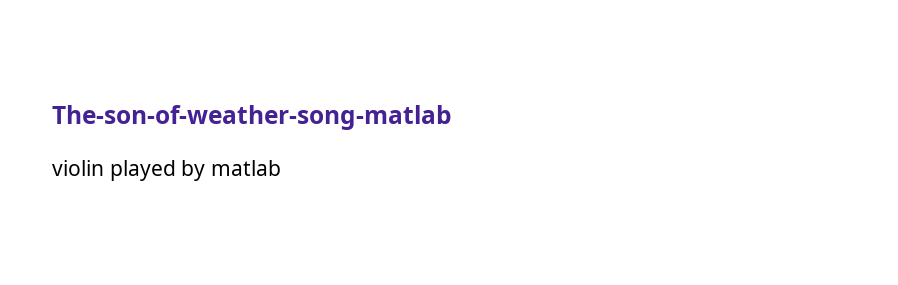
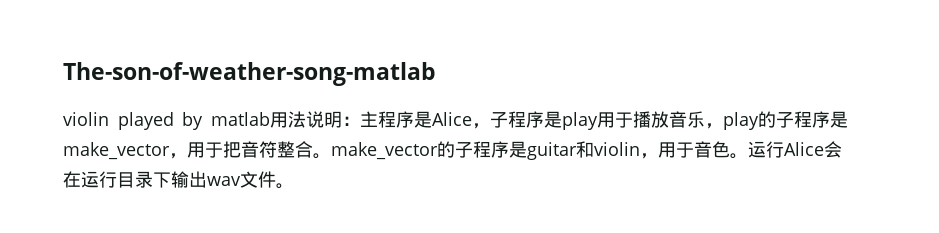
- violin played by matlab
+ violin played by matlab用法说明：主程序是Alice，子程序是play用于播放音乐，play的子程序是make_vector，用于把音符整合。make_vector的子程序是guitar和violin，用于音色。运行Alice会在运行目录下输出wav文件。

